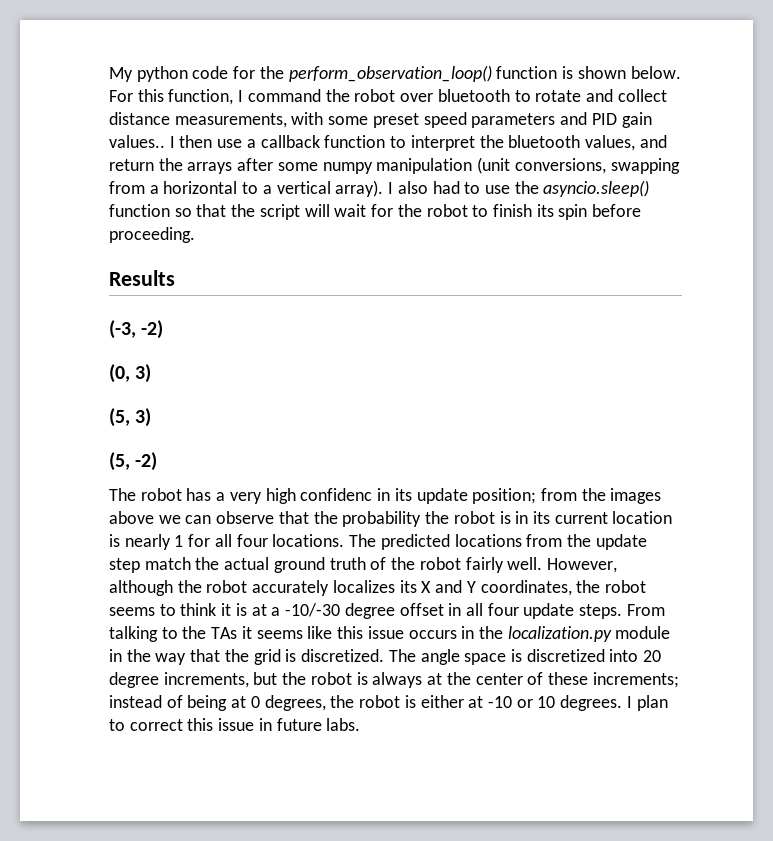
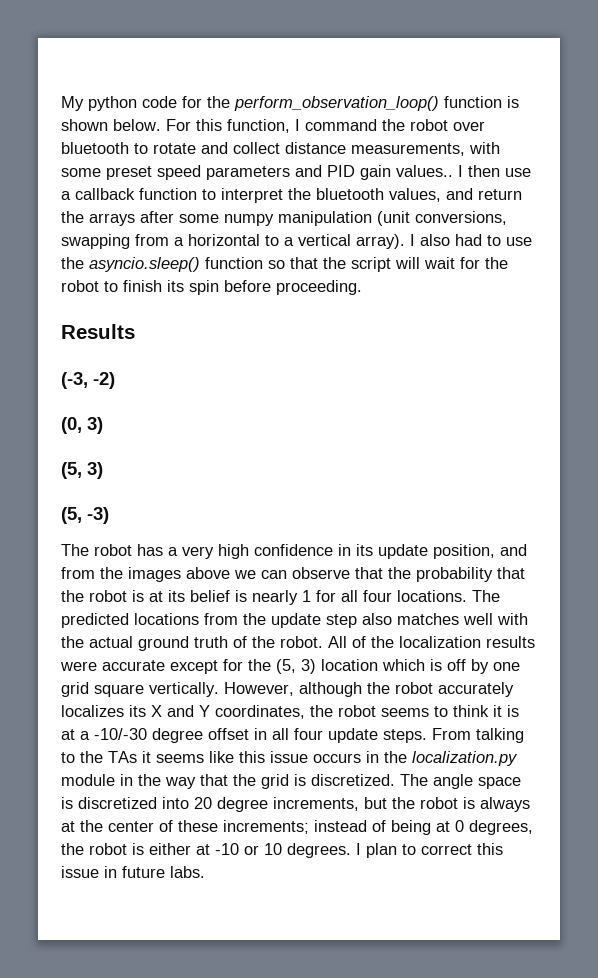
- (5, -2)
+ (5, -3)
- The robot has a very high confidenc in its update position; from the images above we can observe that the probability the robot is in its current location is nearly 1 for all four locations.
+ The robot has a very high confidence in its update position, and from the images above we can observe that the probability that the robot is at its belief is nearly 1 for all four locations.
- The predicted locations from the update step match the actual ground truth of the robot fairly well.
+ The predicted locations from the update step also matches well with the actual ground truth of the robot. All of the localization results were accurate except for the (5, 3) location which is off by one grid square vertically.

